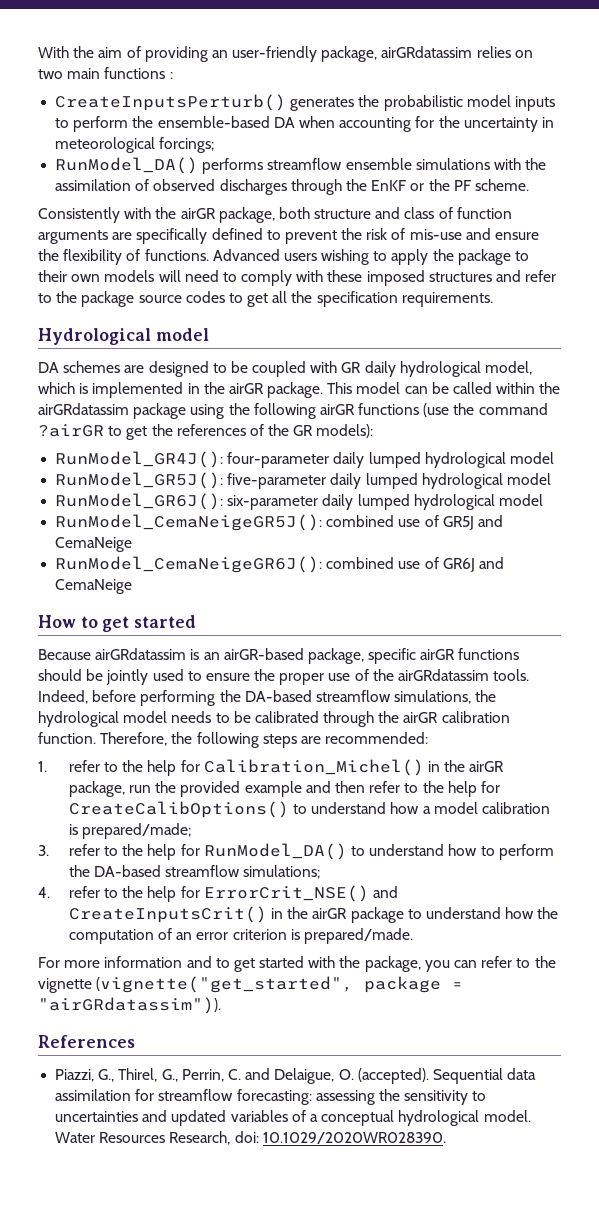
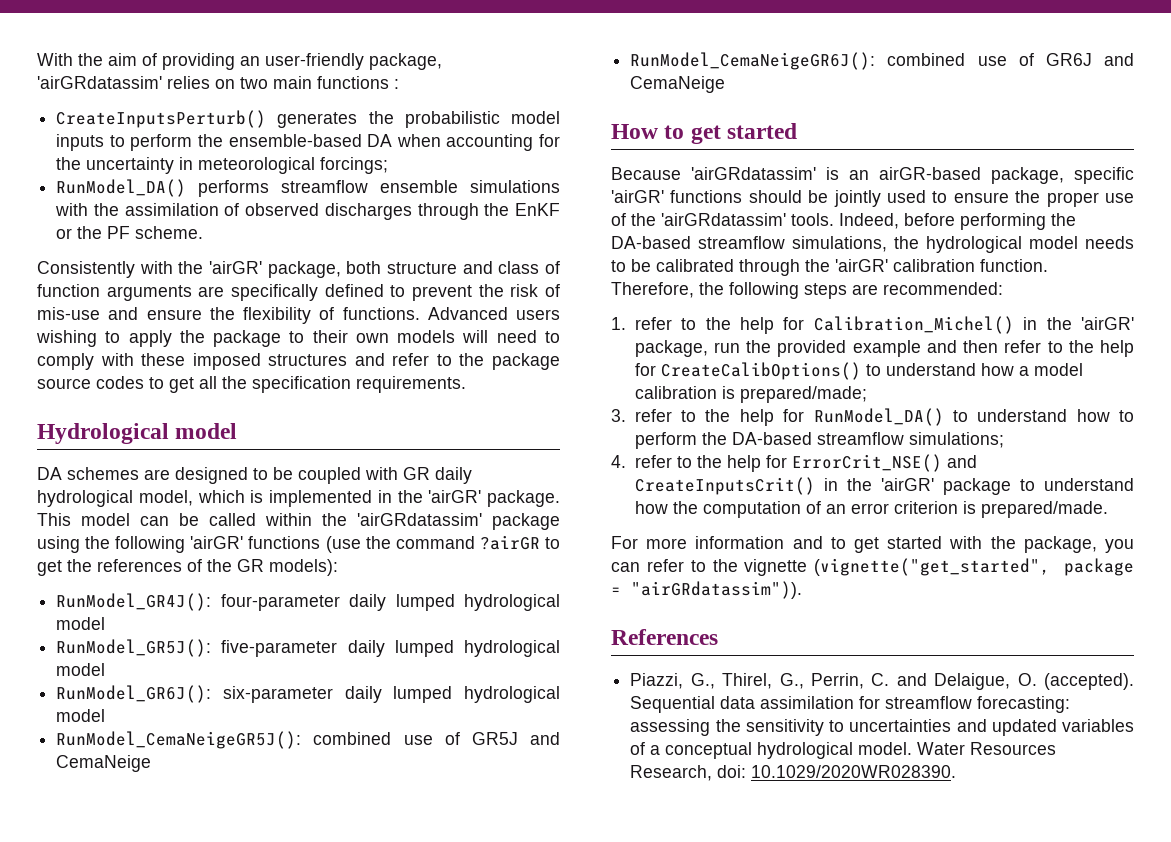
- With the aim of providing an user-friendly package, airGRdatassim relies on two main functions :
+ With the aim of providing an user-friendly package, 'airGRdatassim' relies on two main functions :
- Consistently with the airGR package, both structure and class of function arguments are specifically defined to prevent the risk of mis-use and ensure the flexibility of functions.
+ Consistently with the 'airGR' package, both structure and class of function arguments are specifically defined to prevent the risk of mis-use and ensure the flexibility of functions.
- DA schemes are designed to be coupled with GR daily hydrological model, which is implemented in the airGR package.
+ DA schemes are designed to be coupled with GR daily hydrological model, which is implemented in the 'airGR' package.
- This model can be called within the airGRdatassim package using the following airGR functions (use the command ?airGR to get the references of the GR models):
+ This model can be called within the 'airGRdatassim' package using the following 'airGR' functions (use the command ?airGR to get the references of the GR models):
- Because airGRdatassim is an airGR-based package, specific airGR functions should be jointly used to ensure the proper use of the airGRdatassim tools.
+ Because 'airGRdatassim' is an airGR-based package, specific 'airGR' functions should be jointly used to ensure the proper use of the 'airGRdatassim' tools.
- Indeed, before performing the DA-based streamflow simulations, the hydrological model needs to be calibrated through the airGR calibration function.
+ Indeed, before performing the DA-based streamflow simulations, the hydrological model needs to be calibrated through the 'airGR' calibration function.
- 1. refer to the help for Calibration_Michel() in the airGR package, run the provided example and then refer to the help for CreateCalibOptions() to understand how a model calibration is prepared/made;
+ 1. refer to the help for Calibration_Michel() in the 'airGR' package, run the provided example and then refer to the help for CreateCalibOptions() to understand how a model calibration is prepared/made;
- 4. refer to the help for ErrorCrit_NSE() and CreateInputsCrit() in the airGR package to understand how the computation of an error criterion is prepared/made.
+ 4. refer to the help for ErrorCrit_NSE() and CreateInputsCrit() in the 'airGR' package to understand how the computation of an error criterion is prepared/made.

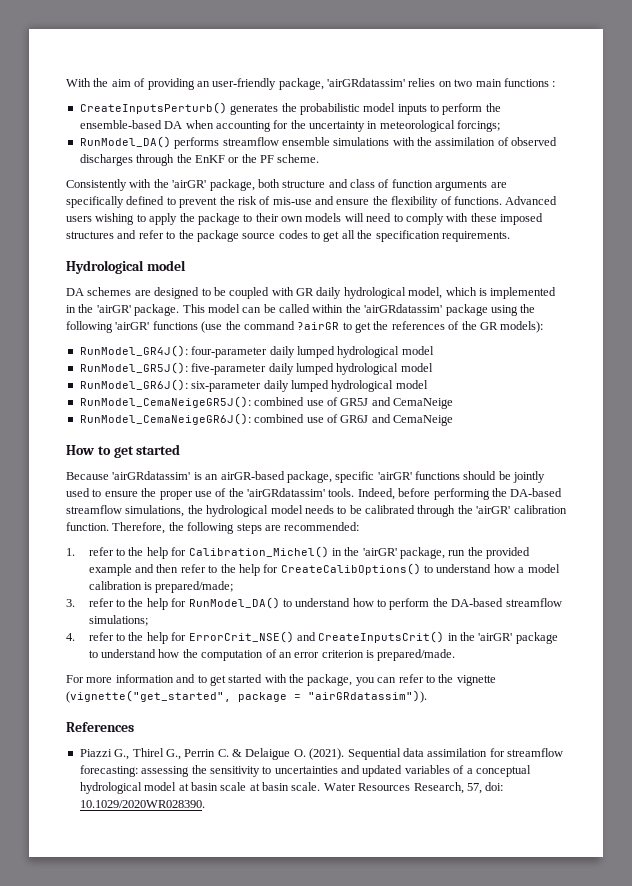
- Piazzi, G., Thirel, G., Perrin, C. and Delaigue, O. (accepted).
+ Piazzi G., Thirel G., Perrin C. & Delaigue O. (2021).
- Sequential data assimilation for streamflow forecasting: assessing the sensitivity to uncertainties and updated variables of a conceptual hydrological model.
+ Sequential data assimilation for streamflow forecasting: assessing the sensitivity to uncertainties and updated variables of a conceptual hydrological model at basin scale at basin scale.
- Water Resources Research, doi: 10.1029/2020WR028390.
+ Water Resources Research, 57, doi: 10.1029/2020WR028390.

